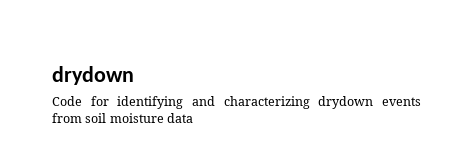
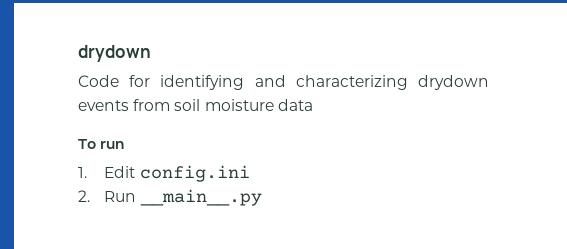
+ To run
+ 1. Edit config.ini
+ 2. Run __main__.py

